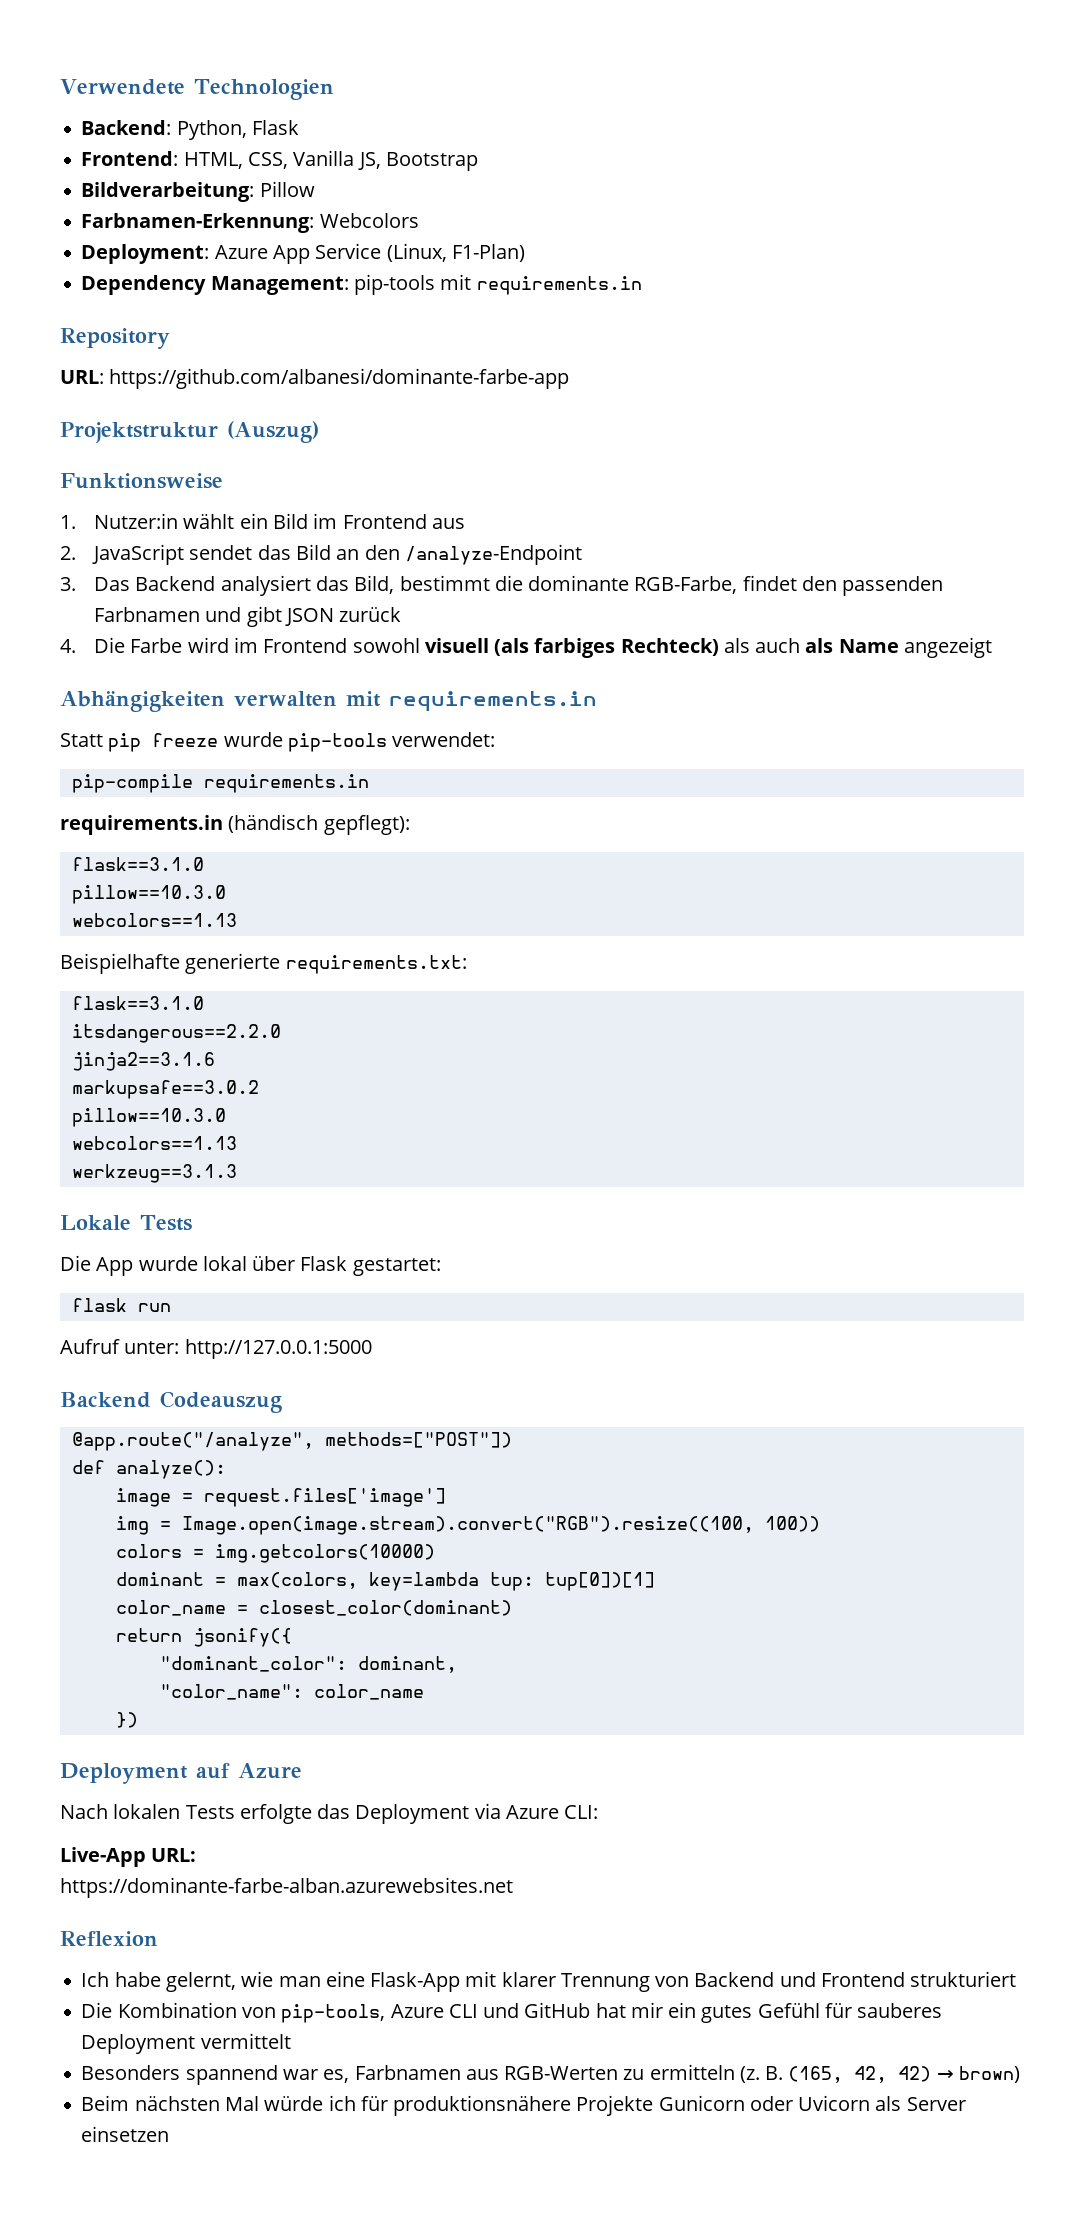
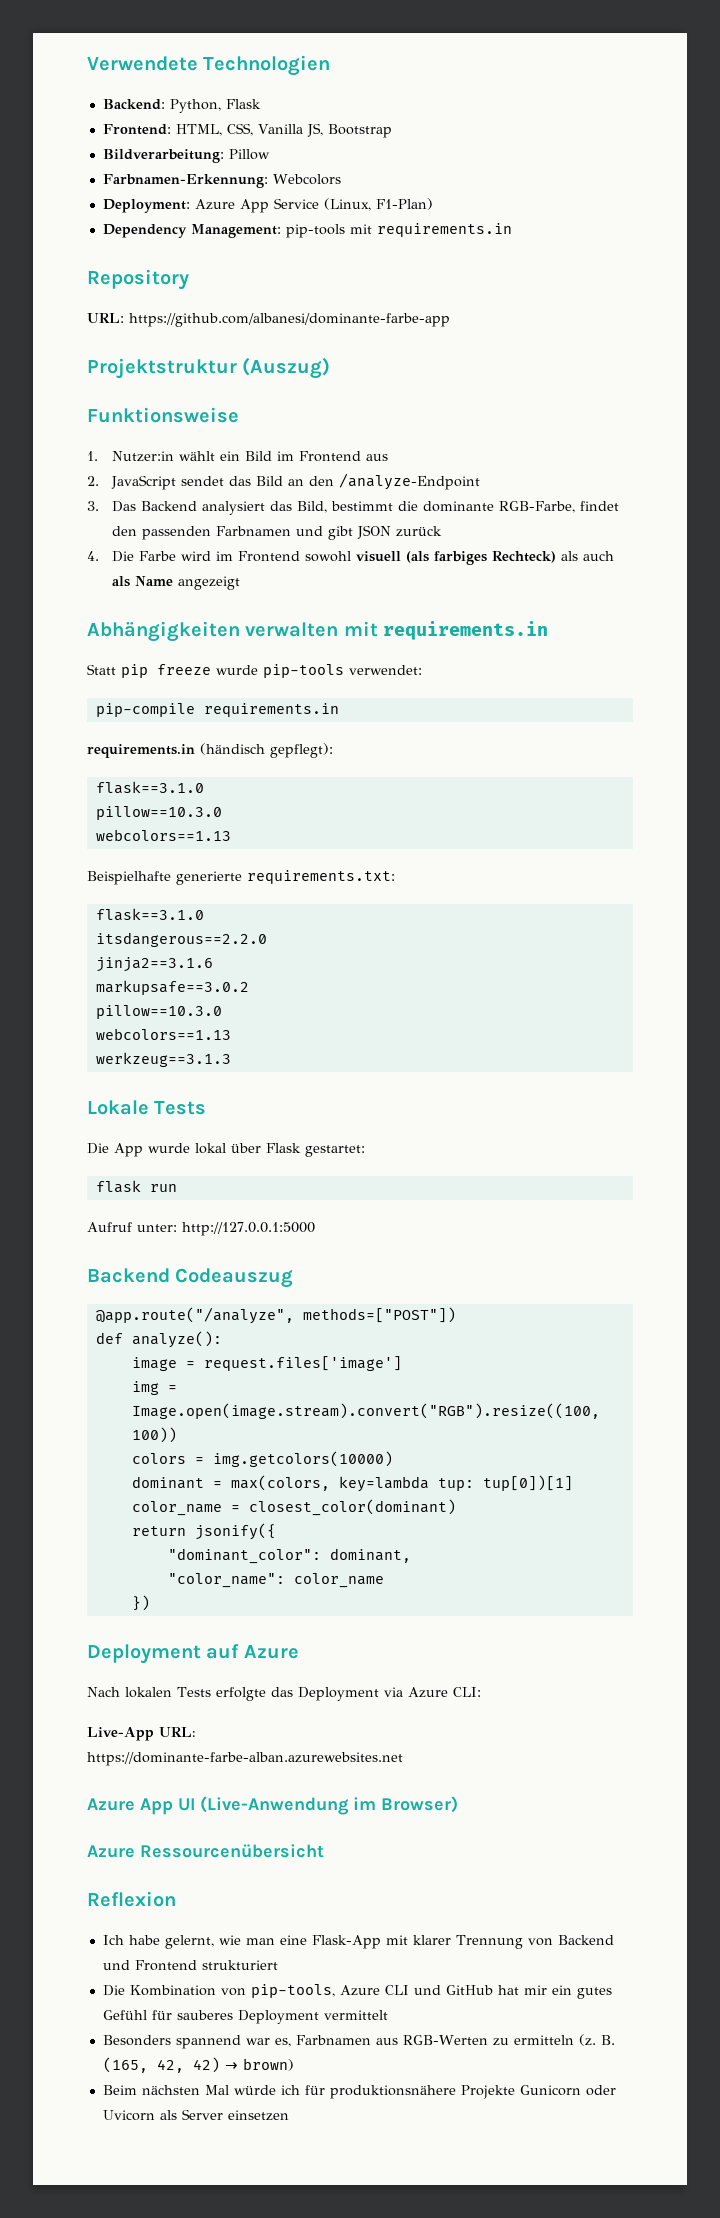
+ Azure App UI (Live-Anwendung im Browser)
+ Azure Ressourcenübersicht

